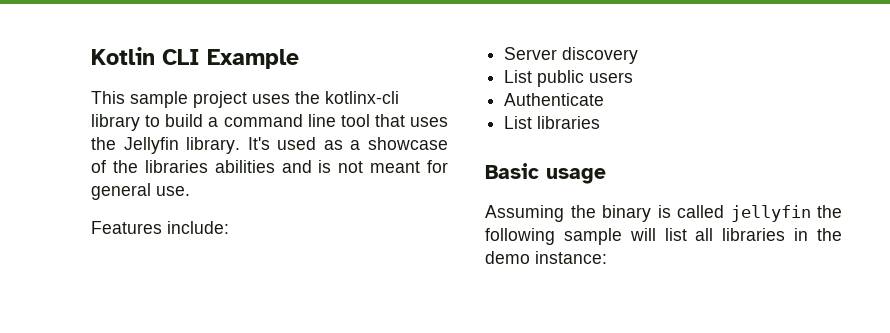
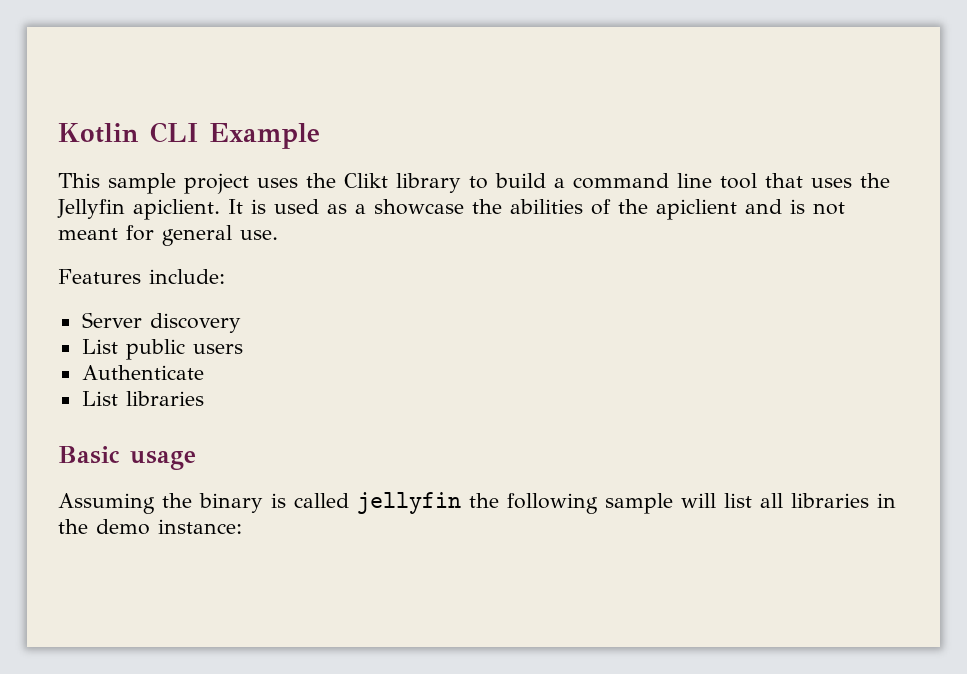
- This sample project uses the kotlinx-cli library to build a command line tool that uses the Jellyfin library. It's used as a showcase of the libraries abilities and is not meant for general use.
+ This sample project uses the Clikt library to build a command line tool that uses the Jellyfin apiclient. It is used as a showcase the abilities of the apiclient and is not meant for general use.

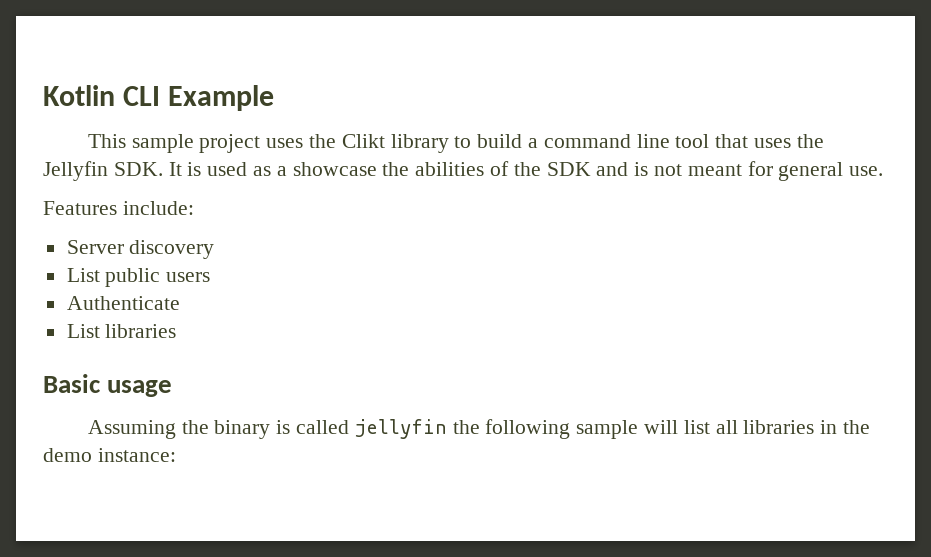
- This sample project uses the Clikt library to build a command line tool that uses the Jellyfin apiclient. It is used as a showcase the abilities of the apiclient and is not meant for general use.
+ This sample project uses the Clikt library to build a command line tool that uses the Jellyfin SDK. It is used as a showcase the abilities of the SDK and is not meant for general use.

